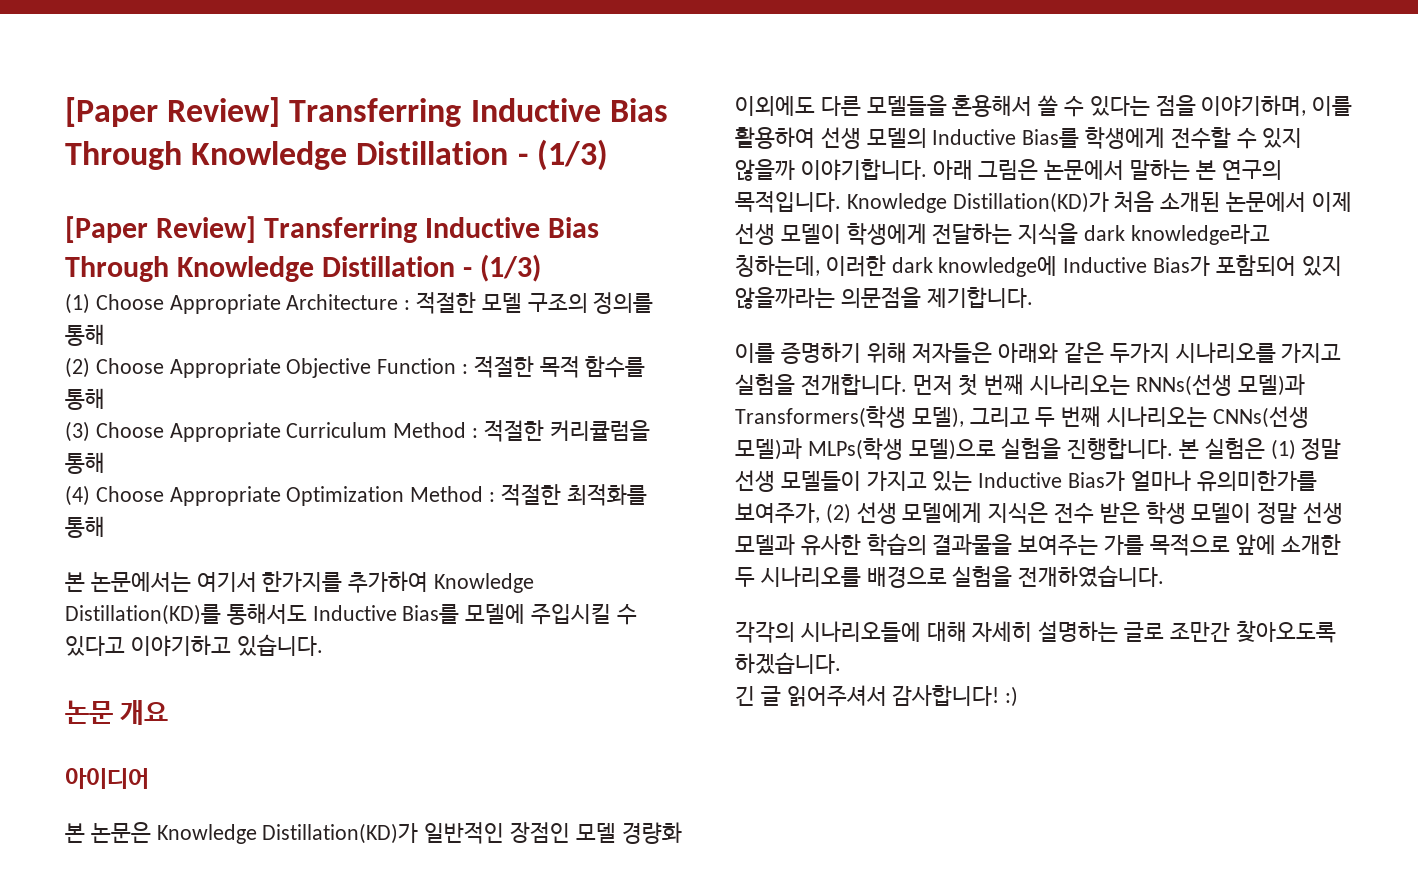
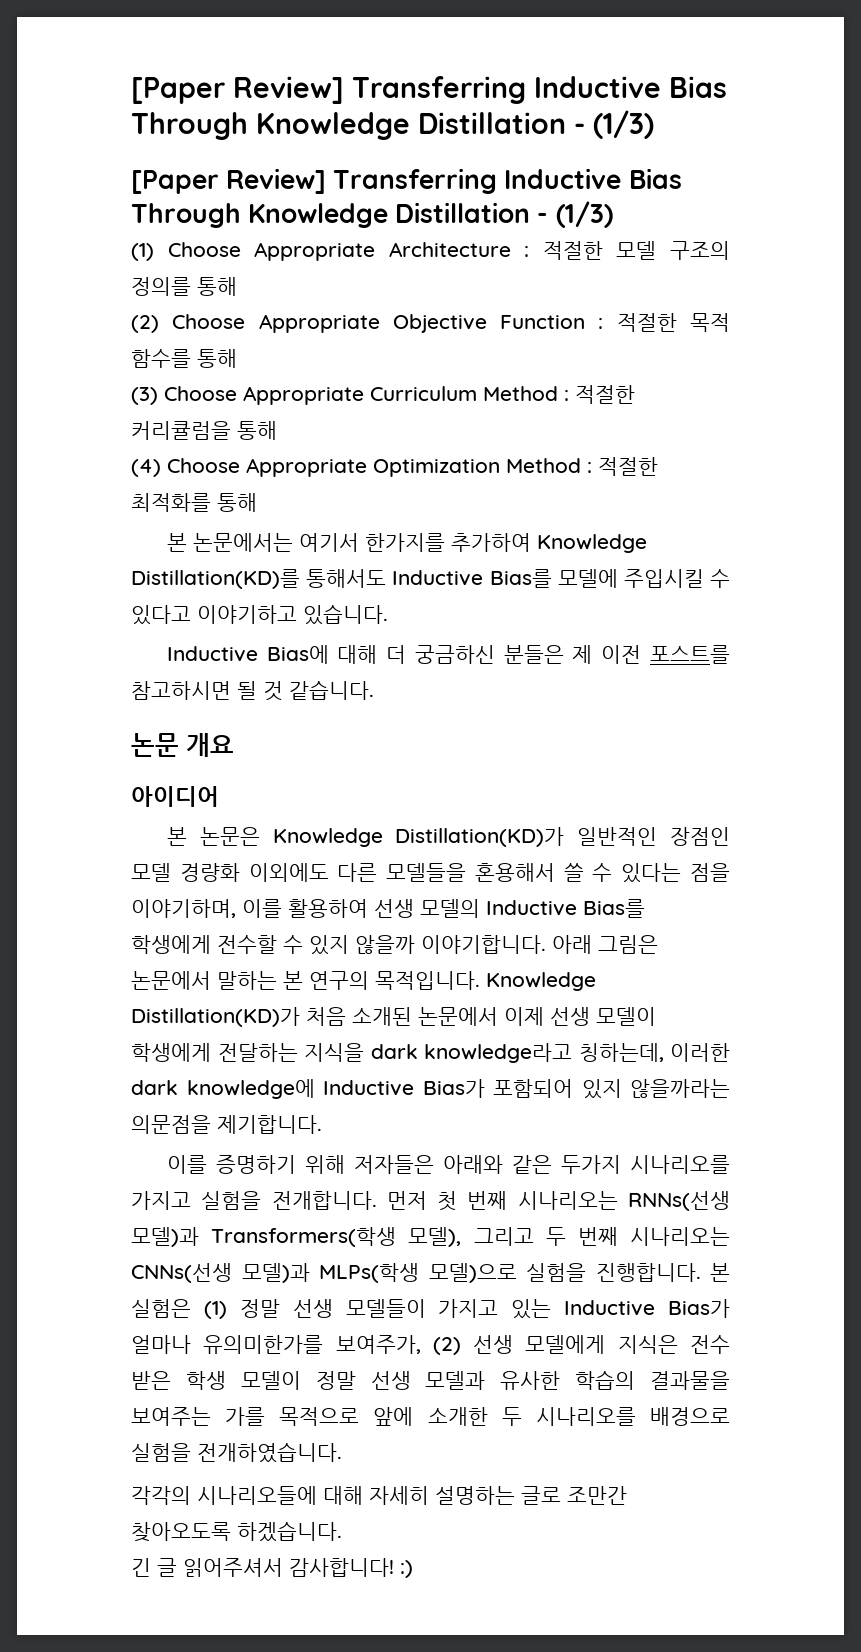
+ Inductive Bias에 대해 더 궁금하신 분들은 제 이전 포스트를 참고하시면 될 것 같습니다.

